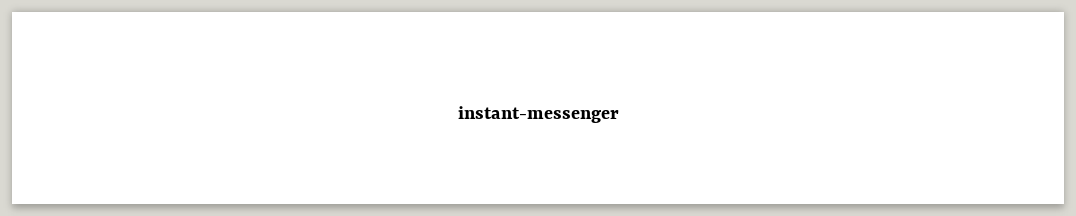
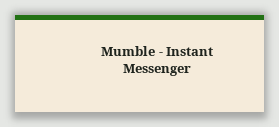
- instant-messenger
+ Mumble - Instant Messenger

